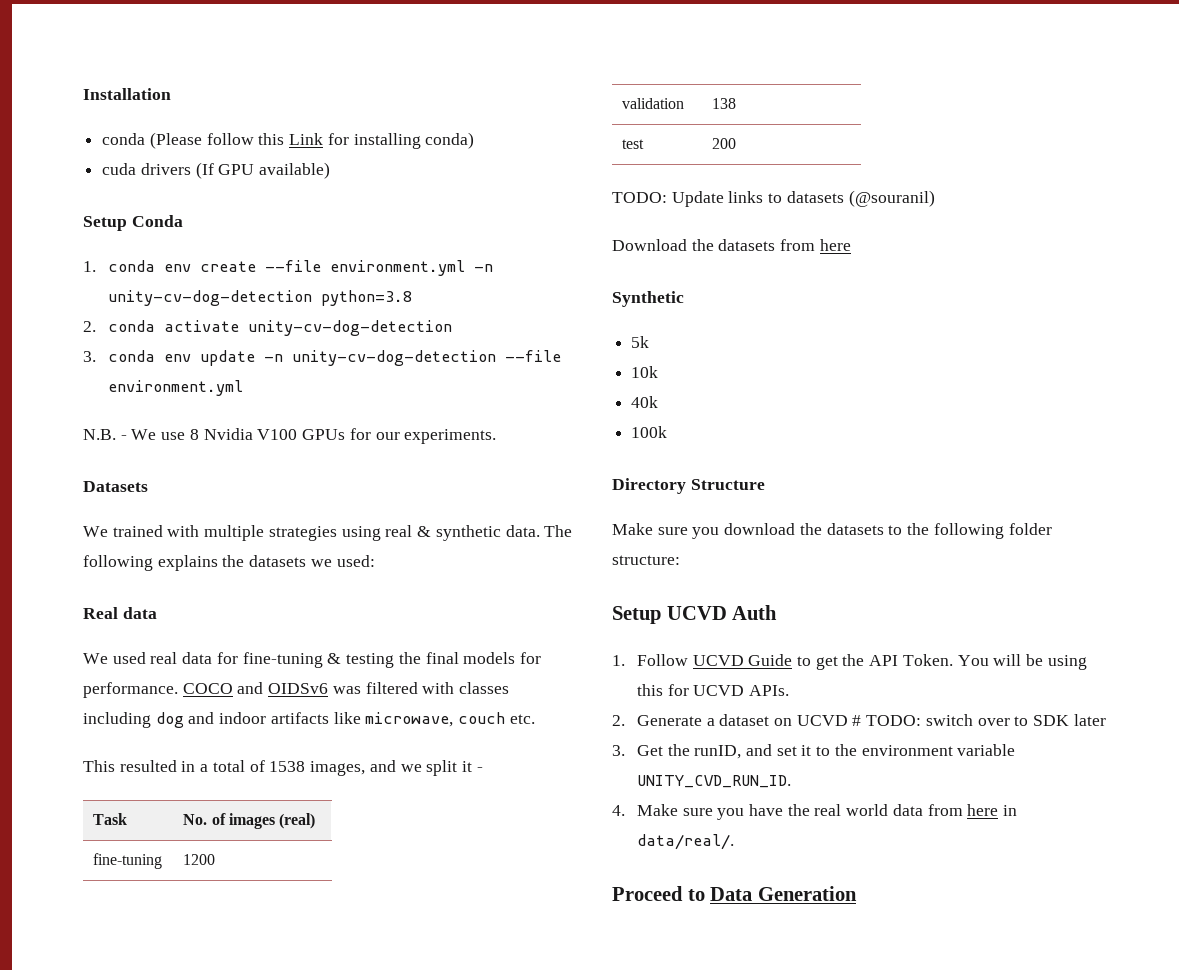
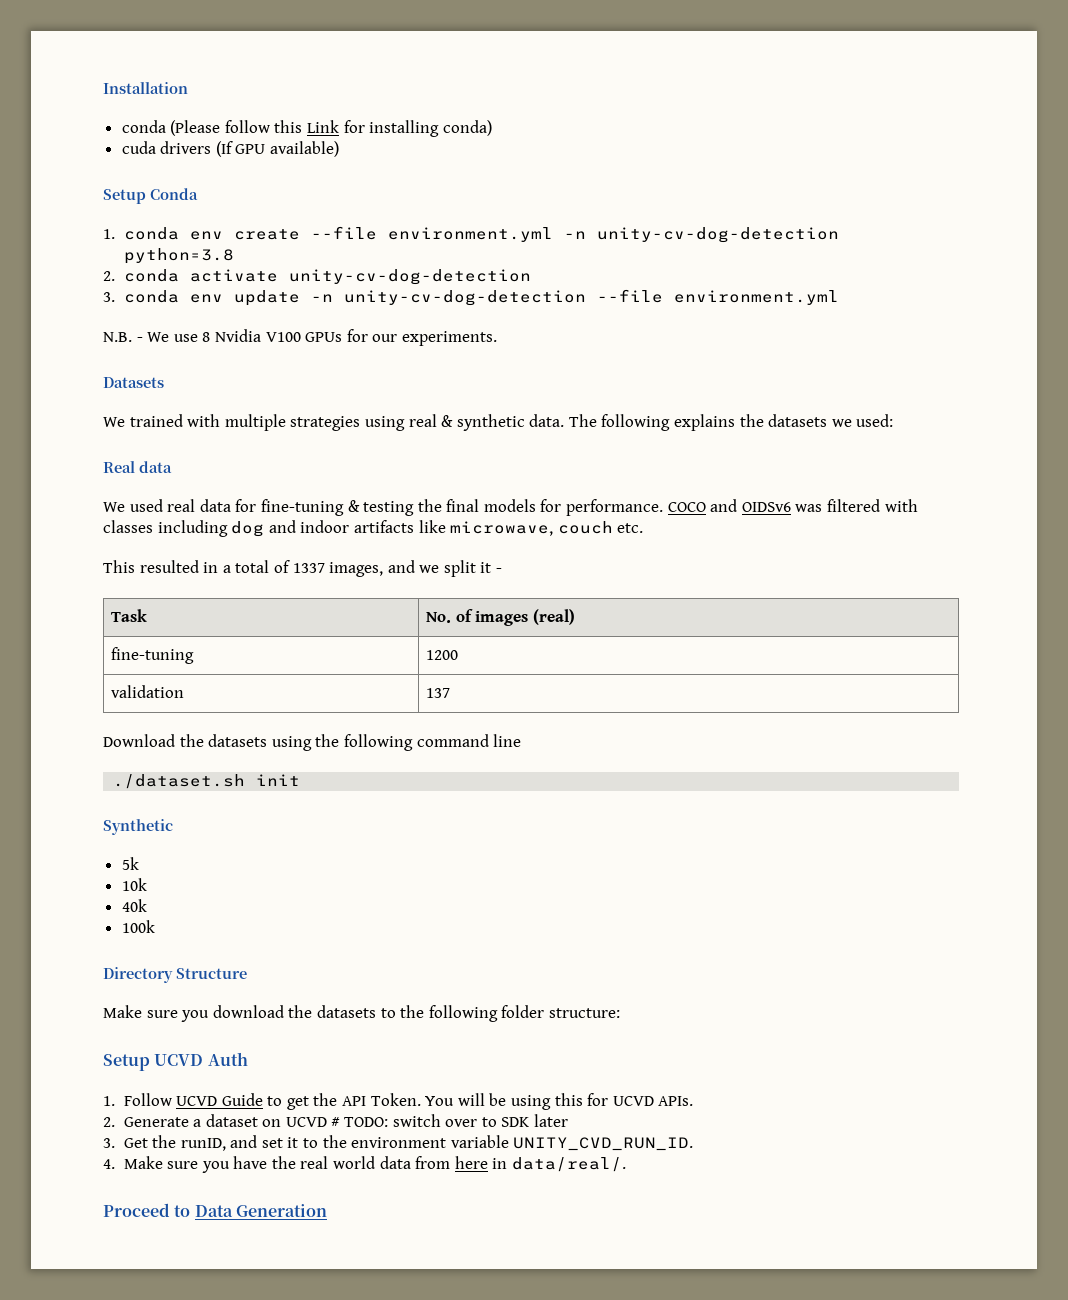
- This resulted in a total of 1538 images, and we split it -
+ This resulted in a total of 1337 images, and we split it -
- validation | 138
- test | 200
- TODO: Update links to datasets (@souranil)
- Download the datasets from here
+ validation | 137
+ Download the datasets using the following command line
+ ./dataset.sh init

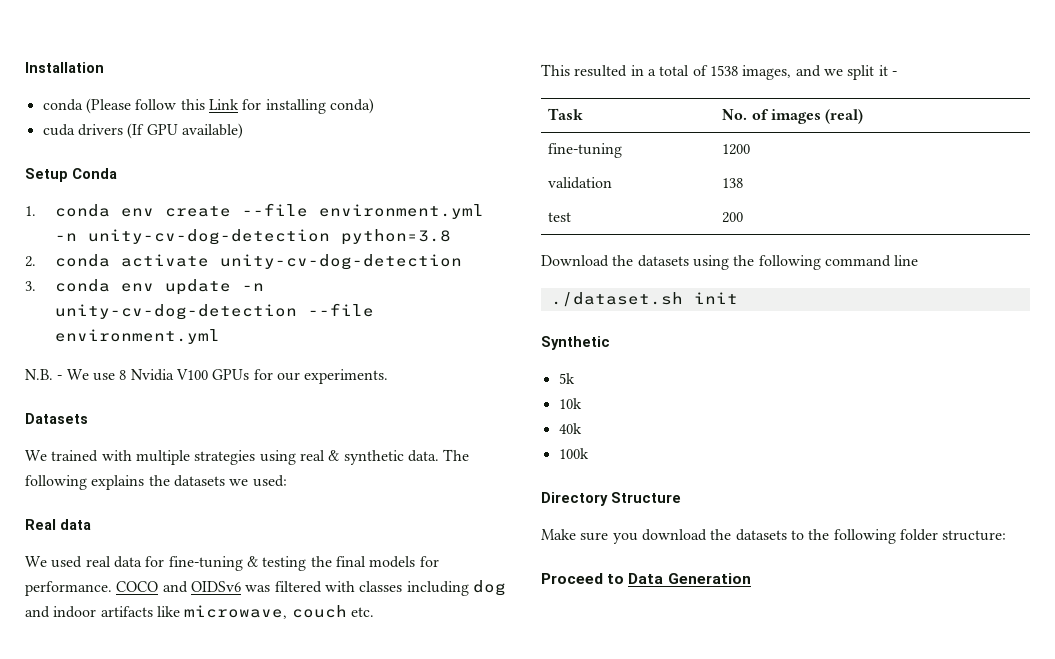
- This resulted in a total of 1337 images, and we split it -
+ This resulted in a total of 1538 images, and we split it -
- validation | 137
+ validation | 138
+ test | 200
- Setup UCVD Auth
- 1. Follow UCVD Guide to get the API Token. You will be using this for UCVD APIs.
- 2. Generate a dataset on UCVD # TODO: switch over to SDK later
- 3. Get the runID, and set it to the environment variable UNITY_CVD_RUN_ID.
- 4. Make sure you have the real world data from here in data/real/.

